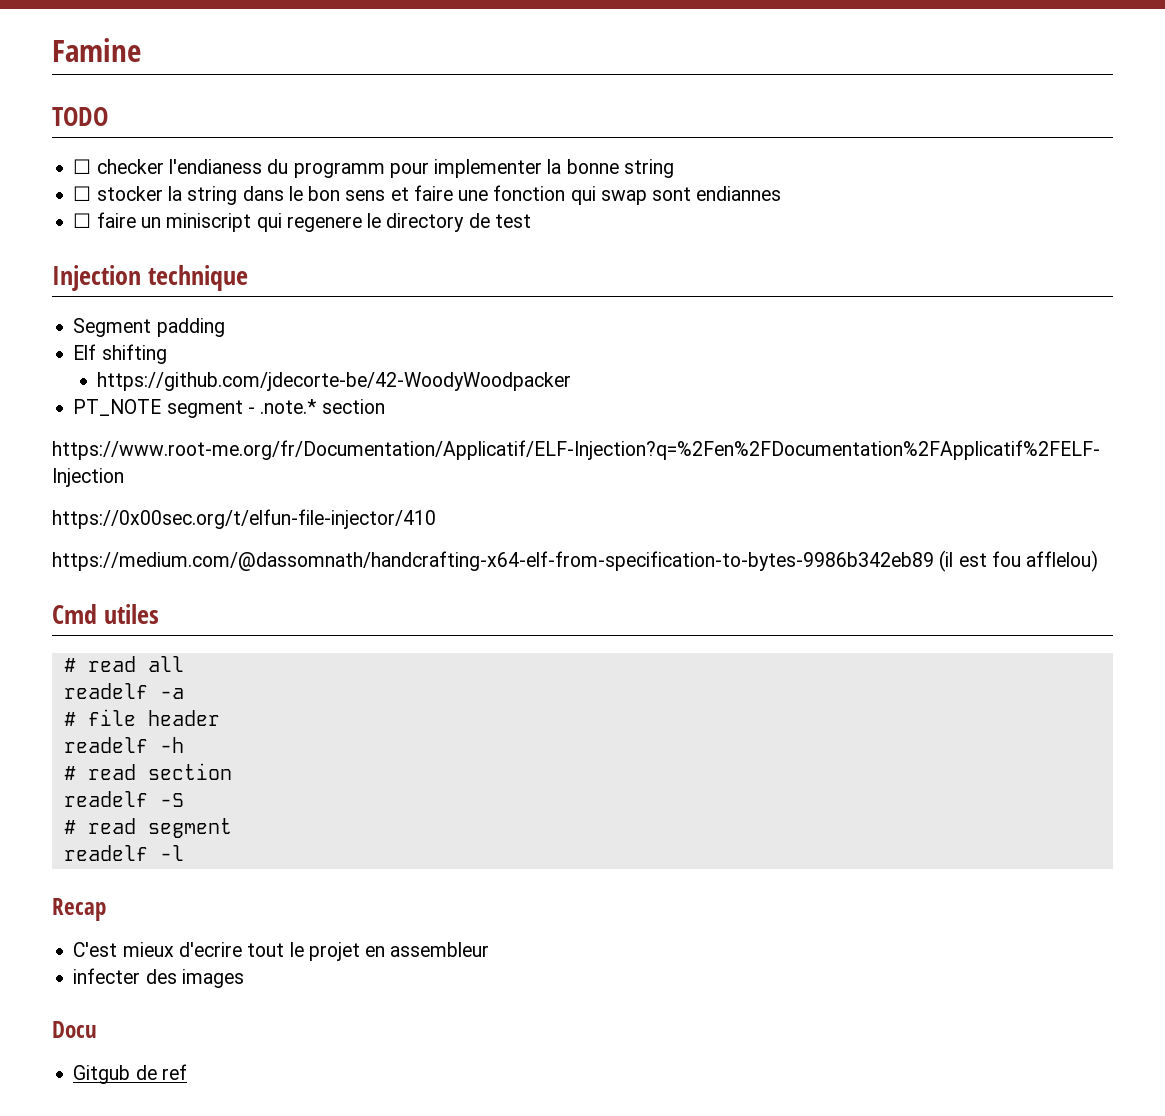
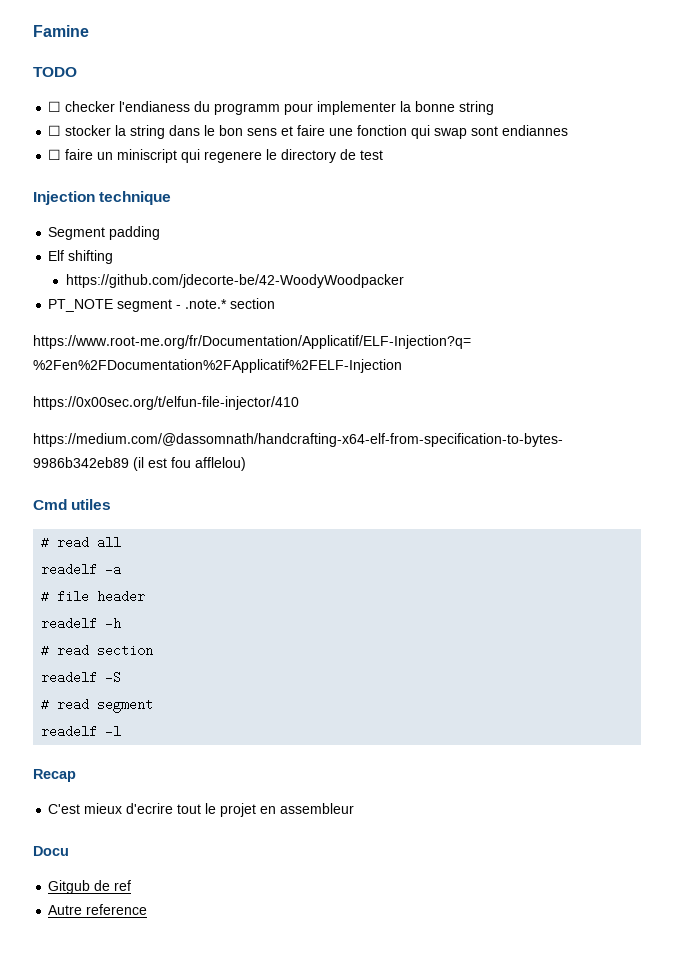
- infecter des images
+ Autre reference

